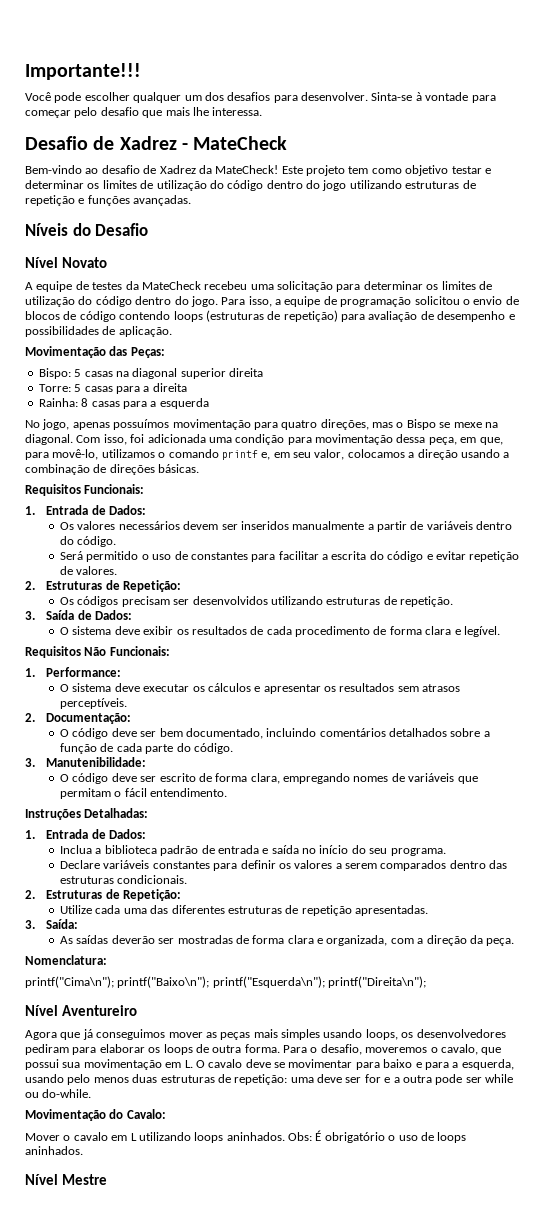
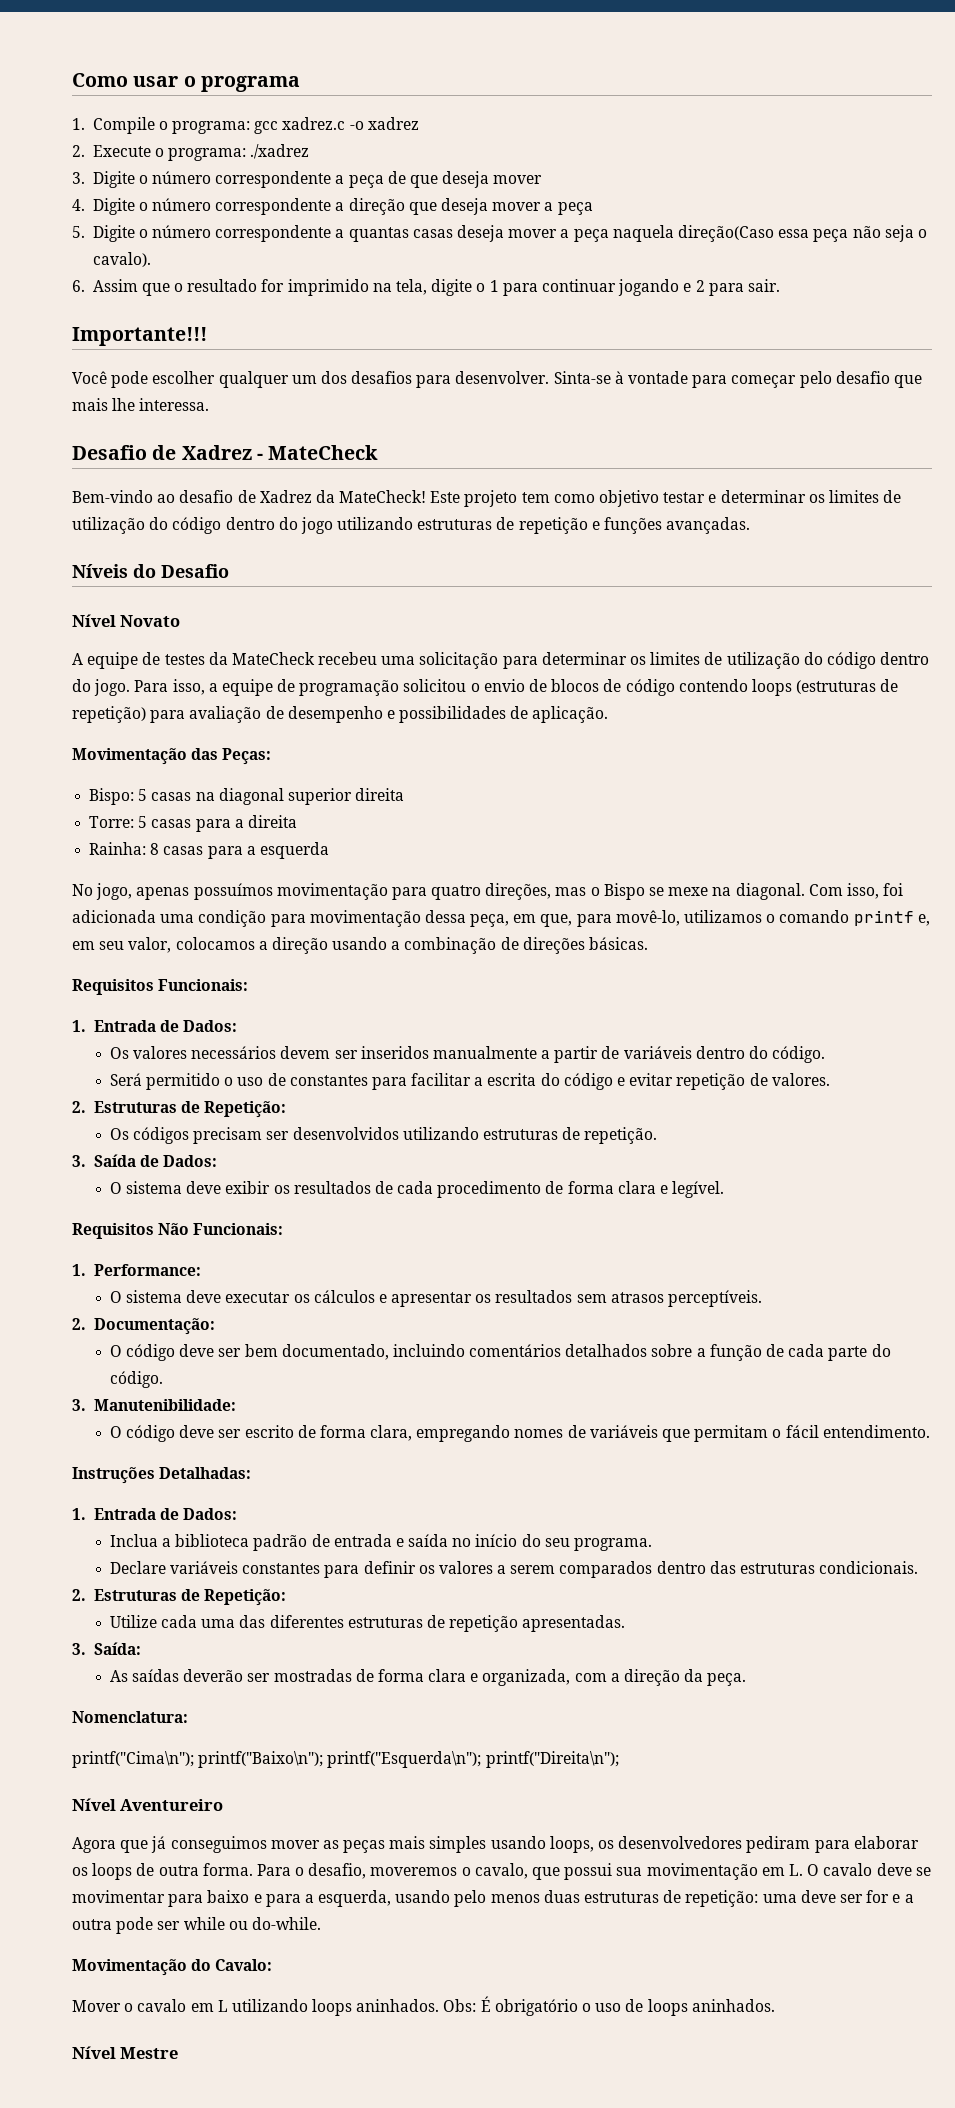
+ Como usar o programa
+ 1. Compile o programa: gcc xadrez.c -o xadrez
+ 2. Execute o programa: ./xadrez
+ 3. Digite o número correspondente a peça de que deseja mover
+ 4. Digite o número correspondente a direção que deseja mover a peça
+ 5. Digite o número correspondente a quantas casas deseja mover a peça naquela direção(Caso essa peça não seja o cavalo).
+ 6. Assim que o resultado for imprimido na tela, digite o 1 para continuar jogando e 2 para sair.

